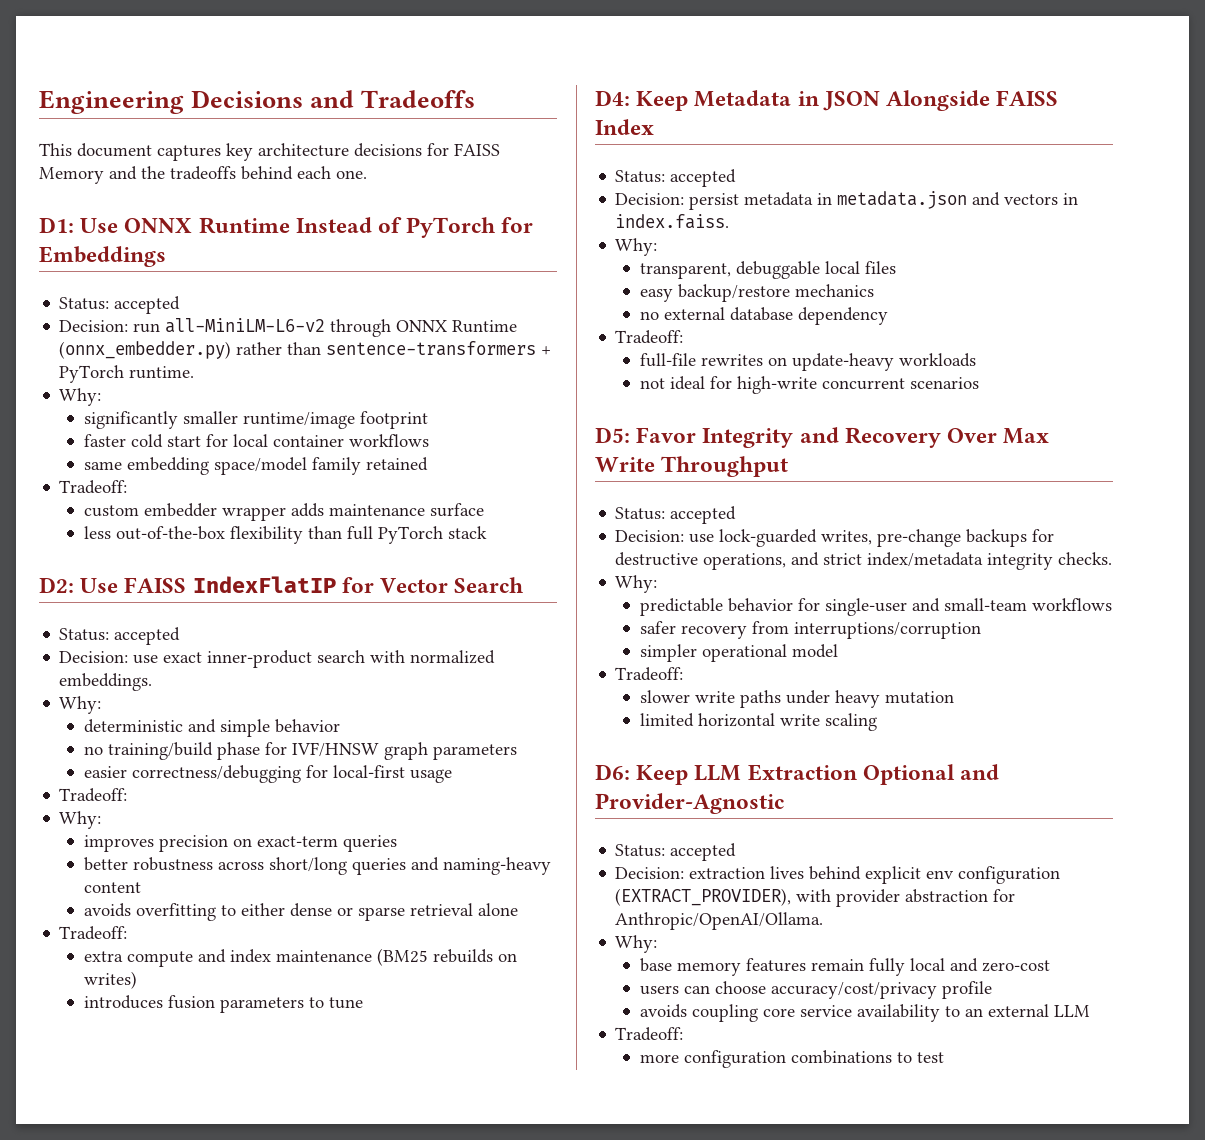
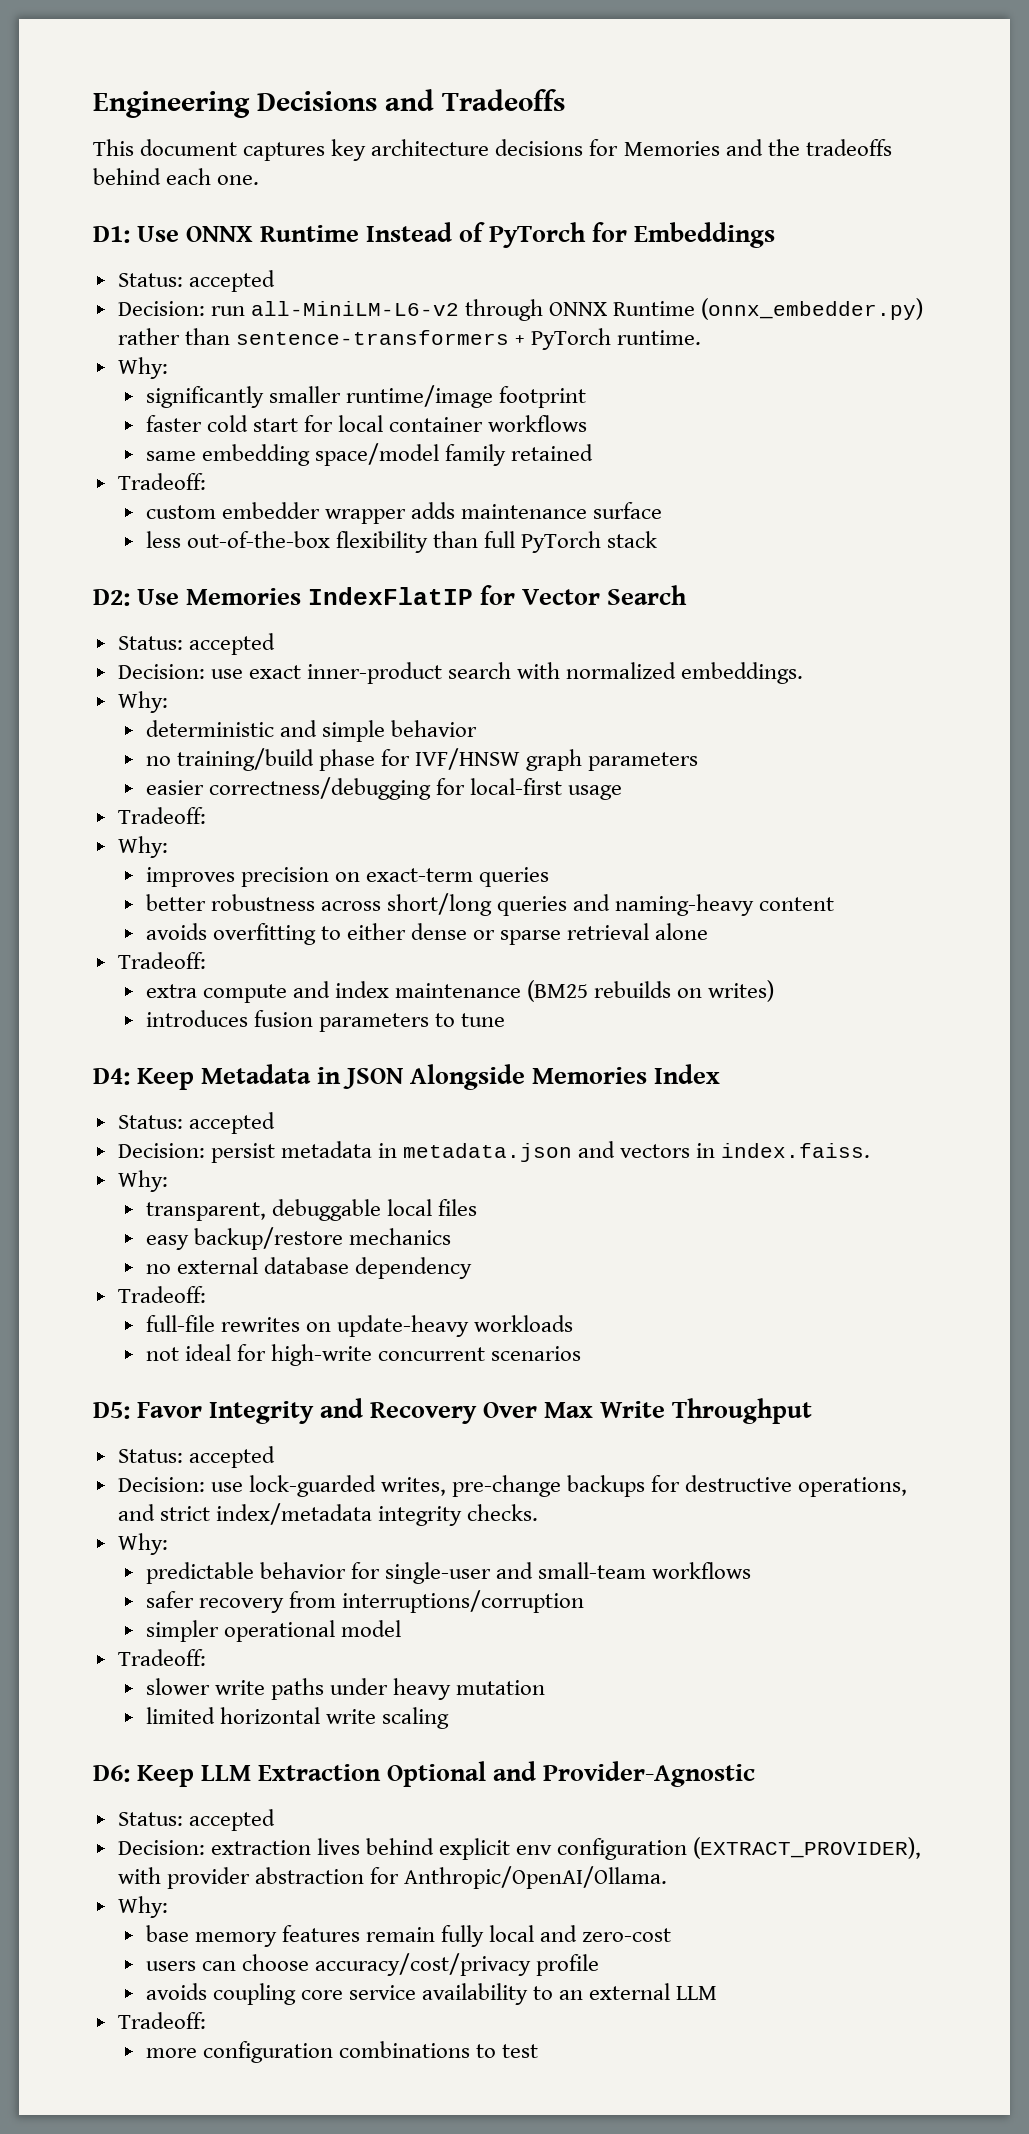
- This document captures key architecture decisions for FAISS Memory and the tradeoffs behind each one.
+ This document captures key architecture decisions for Memories and the tradeoffs behind each one.
- D2: Use FAISS IndexFlatIP for Vector Search
+ D2: Use Memories IndexFlatIP for Vector Search
- D4: Keep Metadata in JSON Alongside FAISS Index
+ D4: Keep Metadata in JSON Alongside Memories Index

